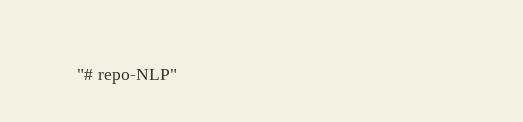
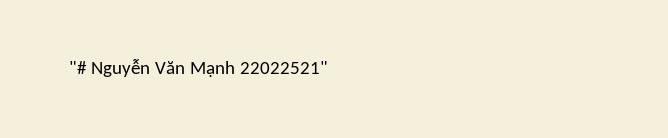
- "# repo-NLP"
+ "# Nguyễn Văn Mạnh 22022521"

